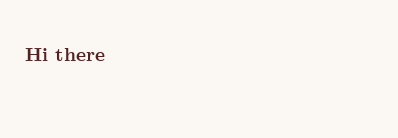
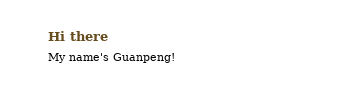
+ My name's Guanpeng!

